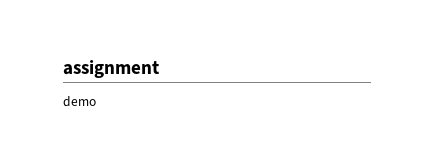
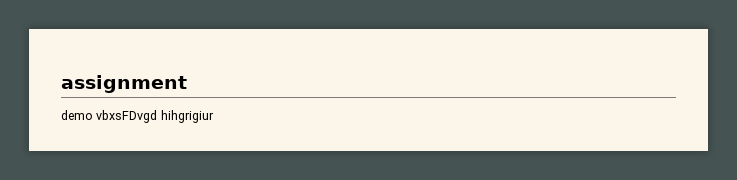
- demo
+ demo vbxsFDvgd hihgrigiur

